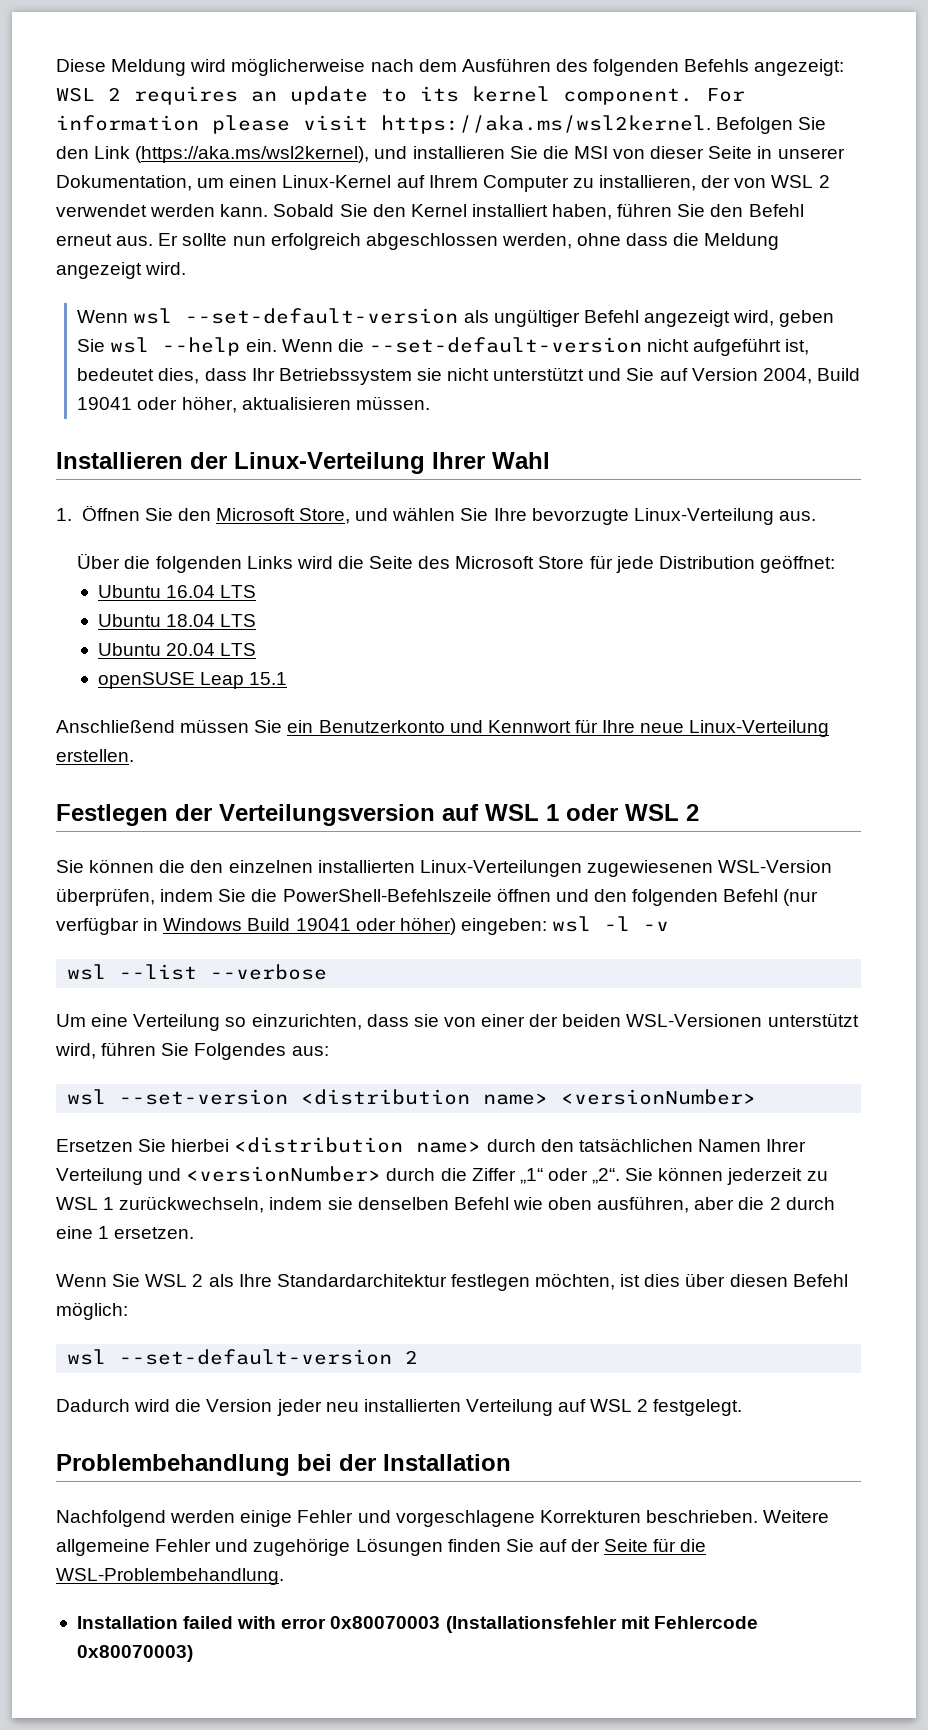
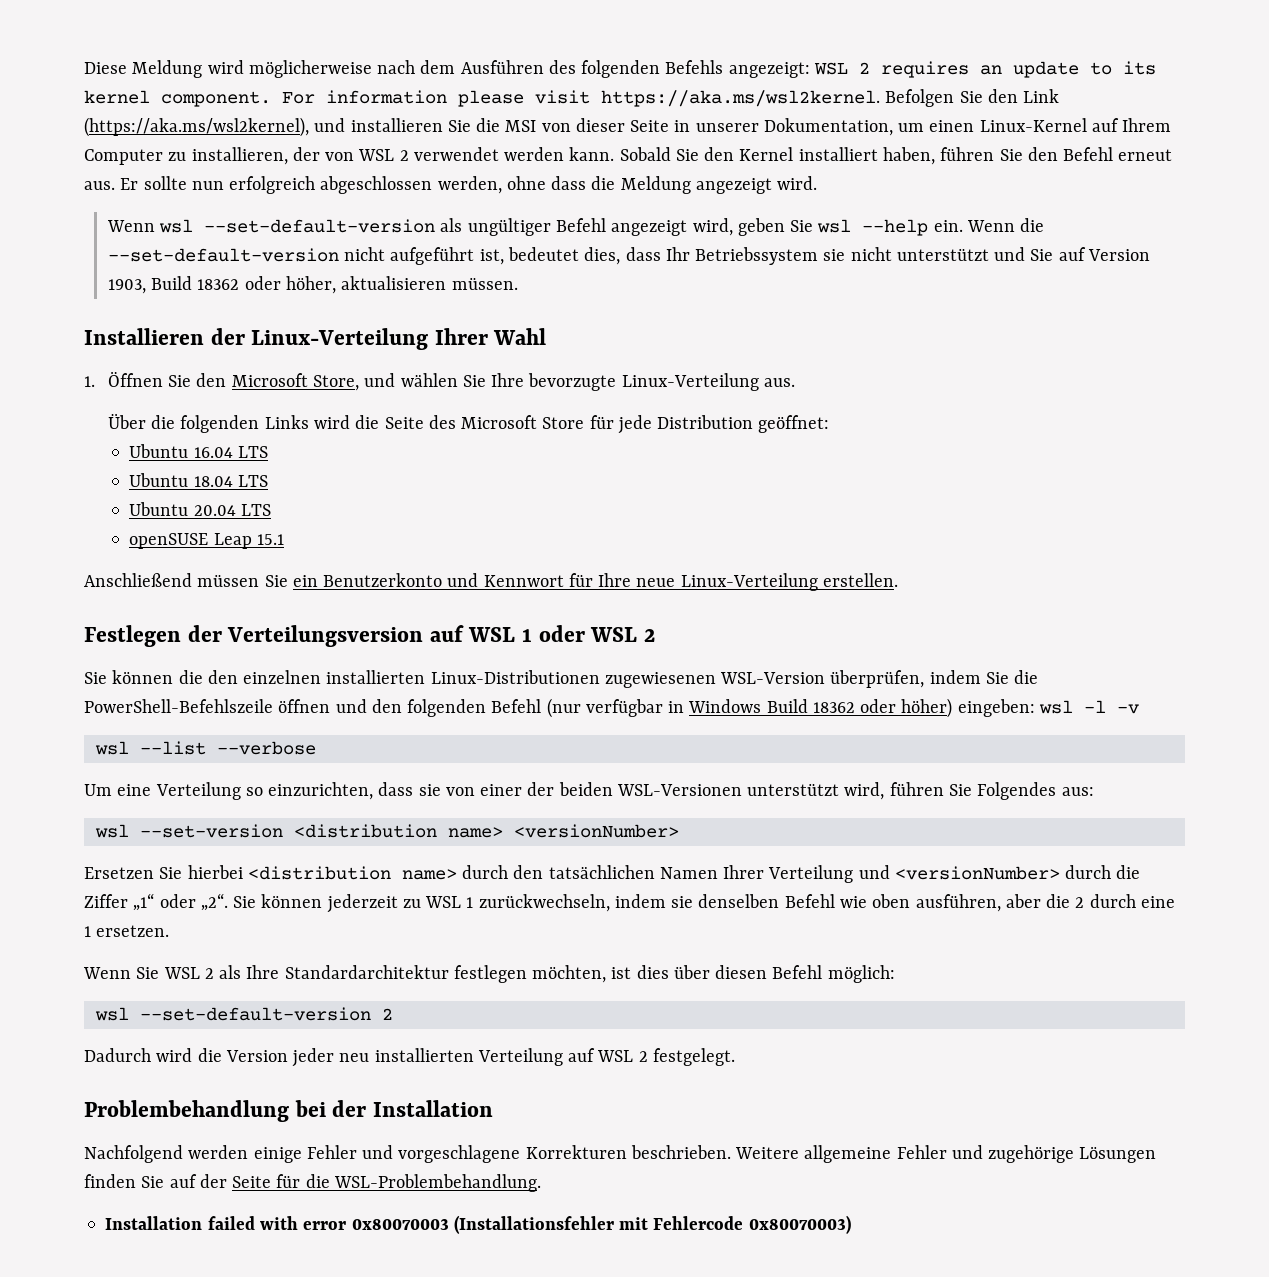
- Wenn die --set-default-version nicht aufgeführt ist, bedeutet dies, dass Ihr Betriebssystem sie nicht unterstützt und Sie auf Version 2004, Build 19041 oder höher, aktualisieren müssen.
+ Wenn die --set-default-version nicht aufgeführt ist, bedeutet dies, dass Ihr Betriebssystem sie nicht unterstützt und Sie auf Version 1903, Build 18362 oder höher, aktualisieren müssen.
- Sie können die den einzelnen installierten Linux-Verteilungen zugewiesenen WSL-Version überprüfen, indem Sie die PowerShell-Befehlszeile öffnen und den folgenden Befehl (nur verfügbar in Windows Build 19041 oder höher) eingeben: wsl -l -v
+ Sie können die den einzelnen installierten Linux-Distributionen zugewiesenen WSL-Version überprüfen, indem Sie die PowerShell-Befehlszeile öffnen und den folgenden Befehl (nur verfügbar in Windows Build 18362 oder höher) eingeben: wsl -l -v

